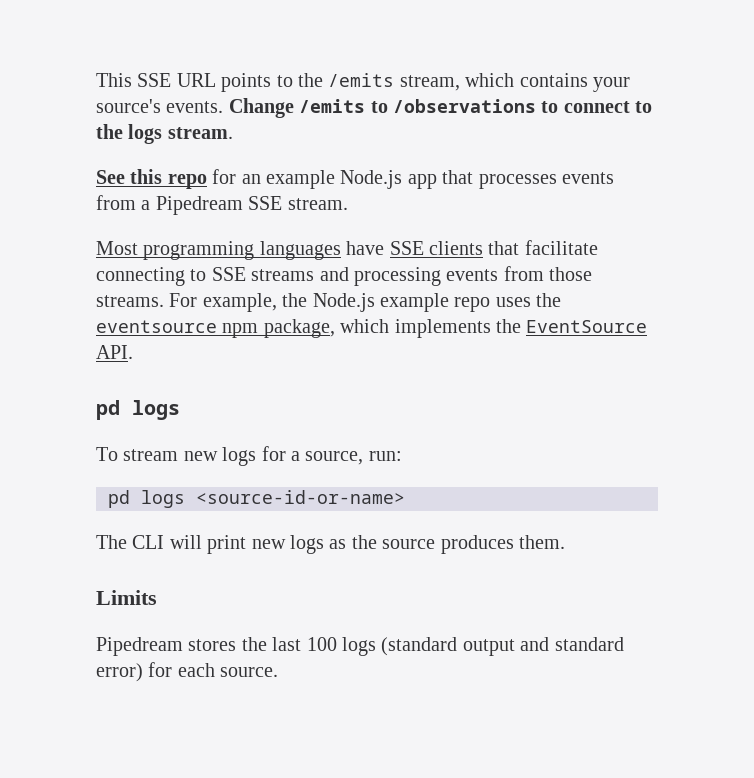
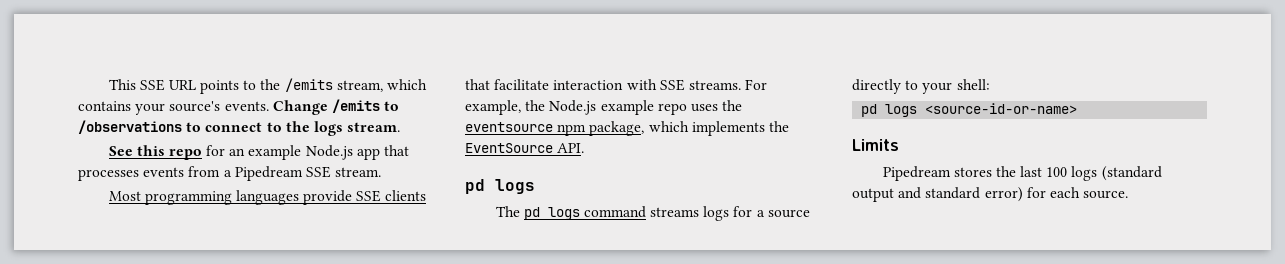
- Most programming languages have SSE clients that facilitate connecting to SSE streams and processing events from those streams.
+ Most programming languages provide SSE clients that facilitate interaction with SSE streams.
- To stream new logs for a source, run:
+ The pd logs command streams logs for a source directly to your shell:
  pd logs <source-id-or-name>
- The CLI will print new logs as the source produces them.

